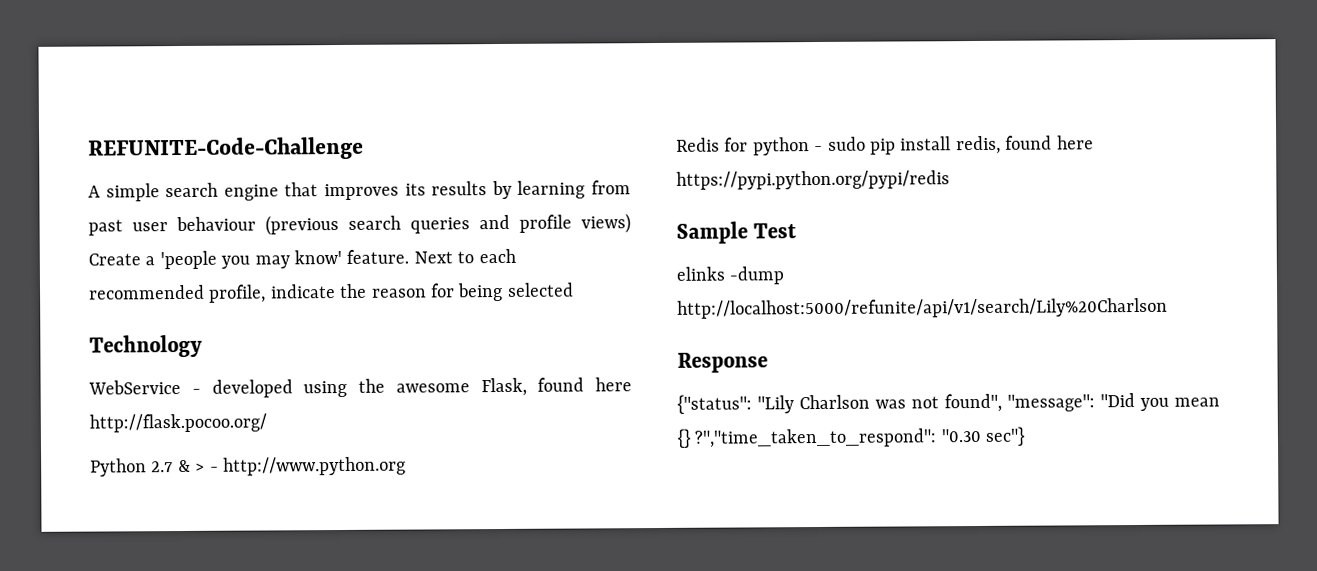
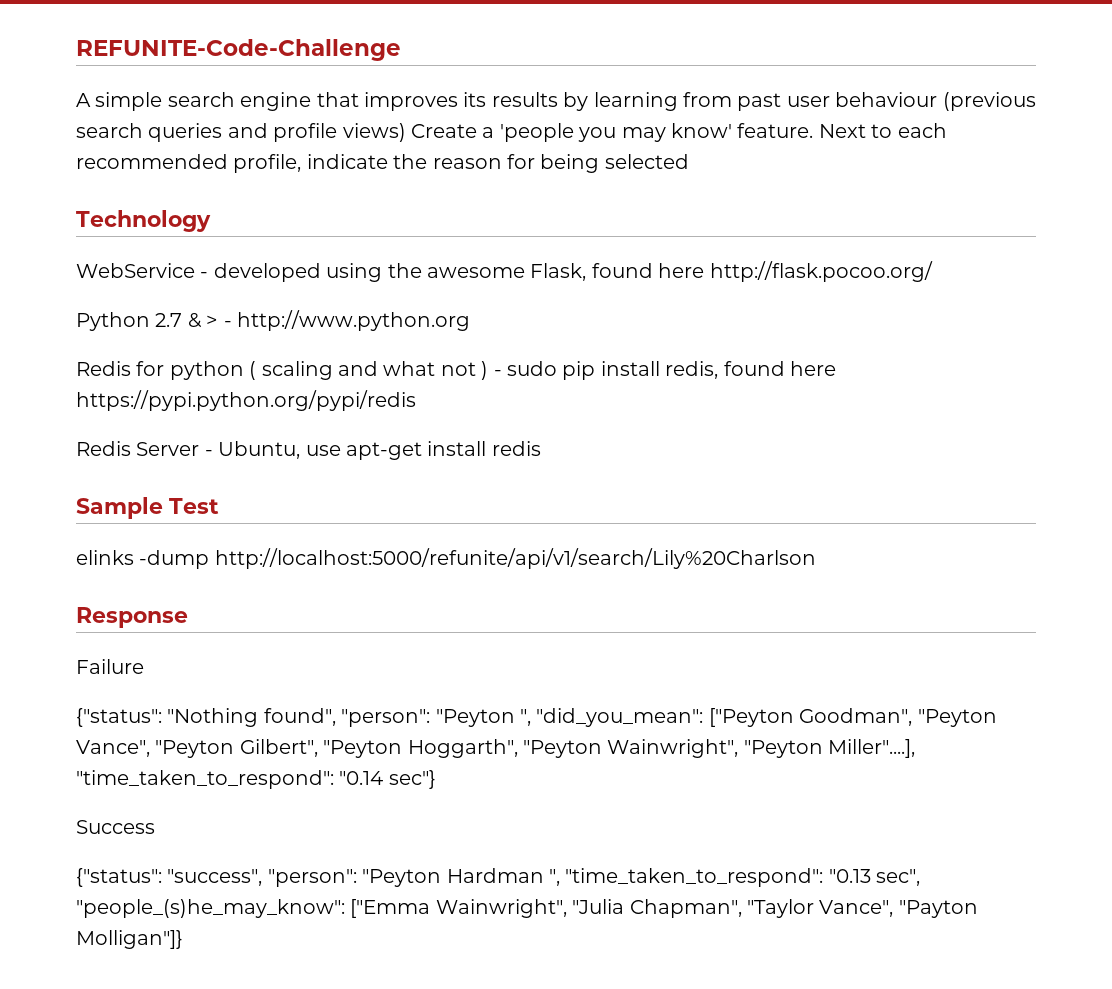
- Redis for python - sudo pip install redis, found here https://pypi.python.org/pypi/redis
+ Redis for python ( scaling and what not ) - sudo pip install redis, found here https://pypi.python.org/pypi/redis
+ Redis Server - Ubuntu, use apt-get install redis
- {"status": "Lily Charlson was not found", "message": "Did you mean {} ?","time_taken_to_respond": "0.30 sec"}
+ Failure
+ {"status": "Nothing found", "person": "Peyton ", "did_you_mean": ["Peyton Goodman", "Peyton Vance", "Peyton Gilbert", "Peyton Hoggarth", "Peyton Wainwright", "Peyton Miller"....], "time_taken_to_respond": "0.14 sec"}
+ Success
+ {"status": "success", "person": "Peyton Hardman ", "time_taken_to_respond": "0.13 sec", "people_(s)he_may_know": ["Emma Wainwright", "Julia Chapman", "Taylor Vance", "Payton Molligan"]}

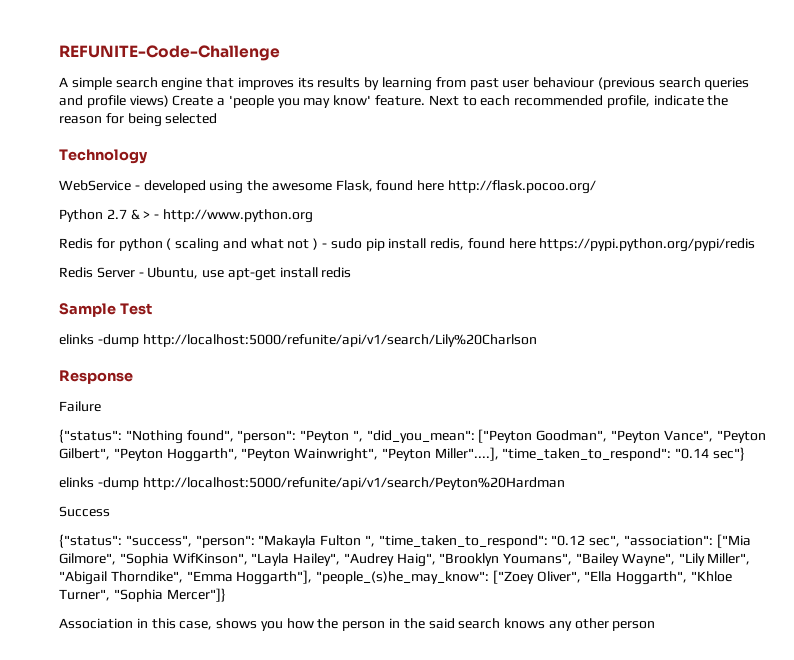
+ elinks -dump http://localhost:5000/refunite/api/v1/search/Peyton%20Hardman
- {"status": "success", "person": "Peyton Hardman ", "time_taken_to_respond": "0.13 sec", "people_(s)he_may_know": ["Emma Wainwright", "Julia Chapman", "Taylor Vance", "Payton Molligan"]}
+ {"status": "success", "person": "Makayla Fulton ", "time_taken_to_respond": "0.12 sec", "association": ["Mia Gilmore", "Sophia WifKinson", "Layla Hailey", "Audrey Haig", "Brooklyn Youmans", "Bailey Wayne", "Lily Miller", "Abigail Thorndike", "Emma Hoggarth"], "people_(s)he_may_know": ["Zoey Oliver", "Ella Hoggarth", "Khloe Turner", "Sophia Mercer"]}
+ Association in this case, shows you how the person in the said search knows any other person

